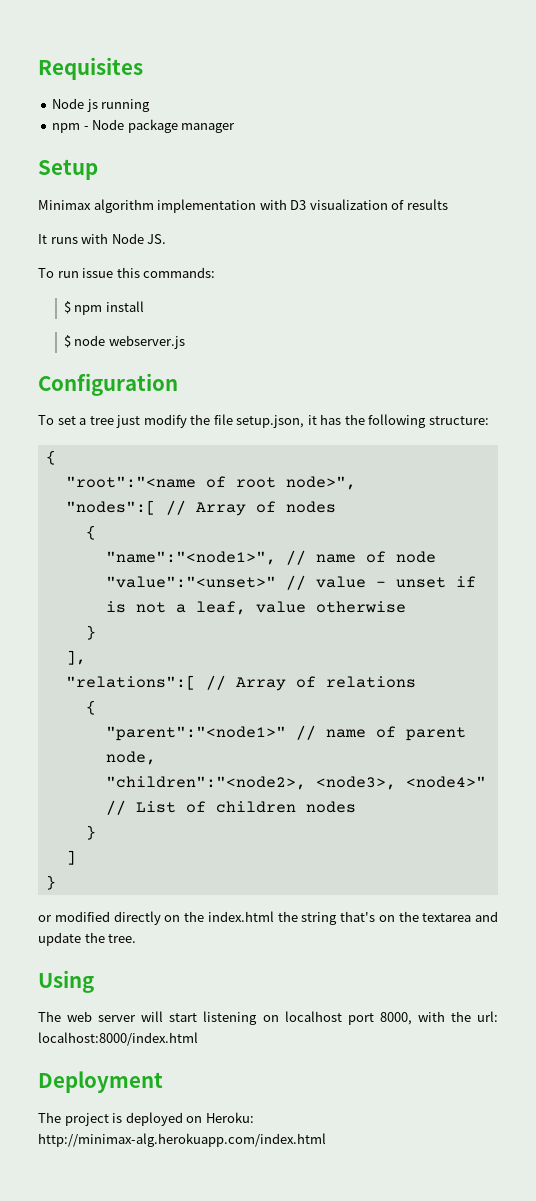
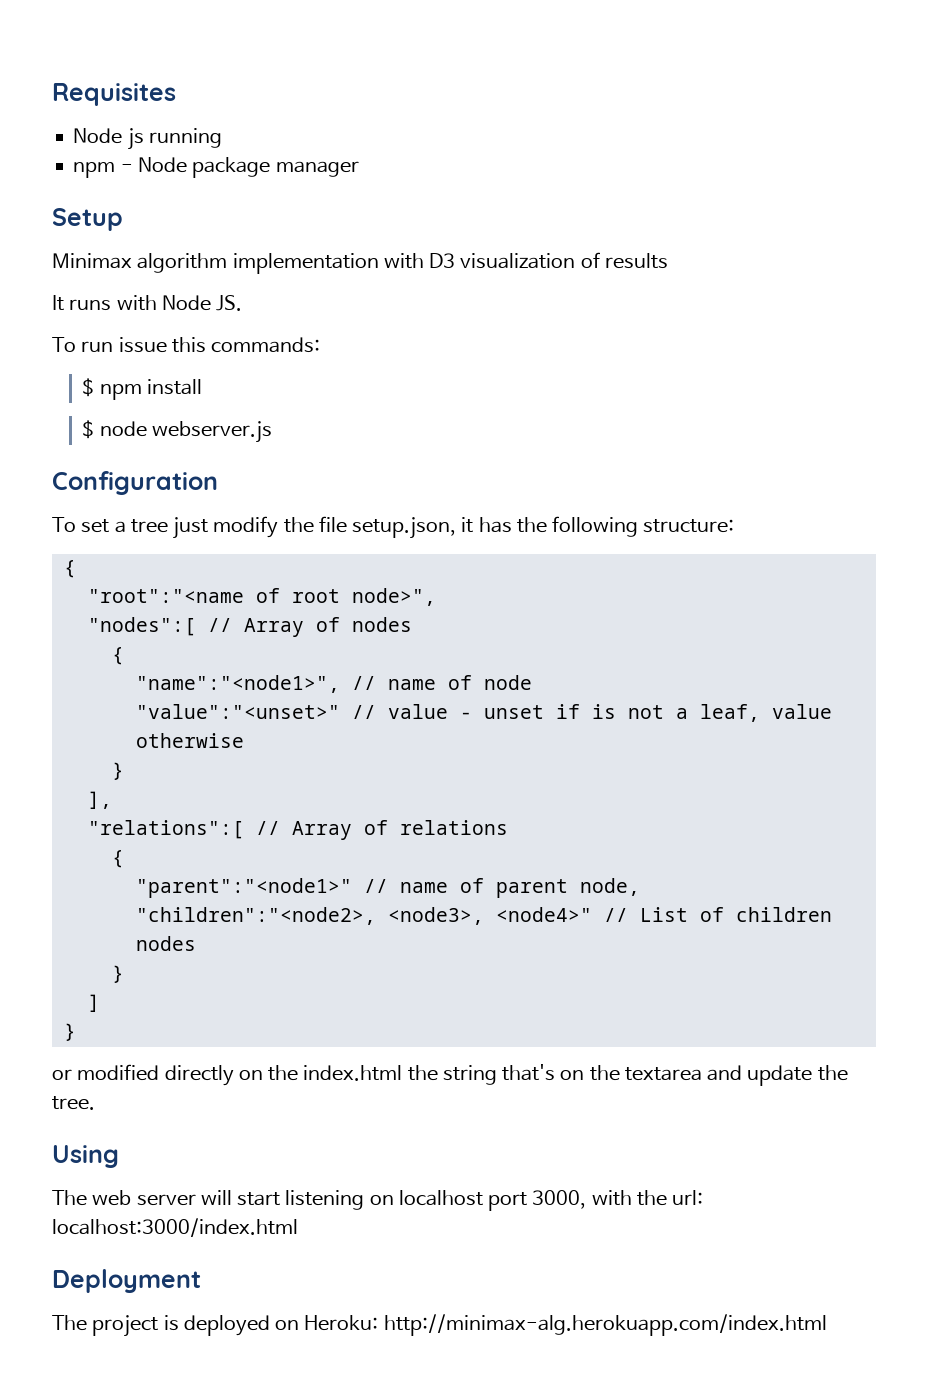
- The web server will start listening on localhost port 8000, with the url: localhost:8000/index.html
+ The web server will start listening on localhost port 3000, with the url: localhost:3000/index.html

